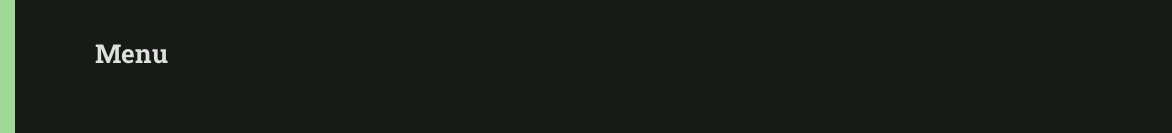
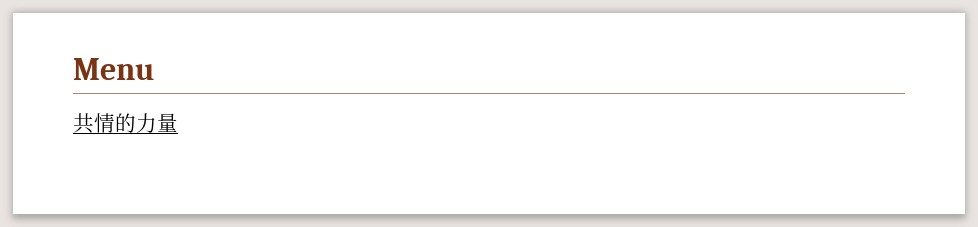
+ 共情的力量

